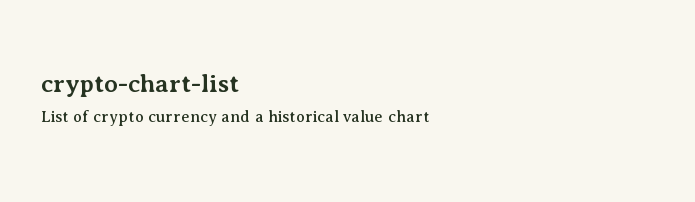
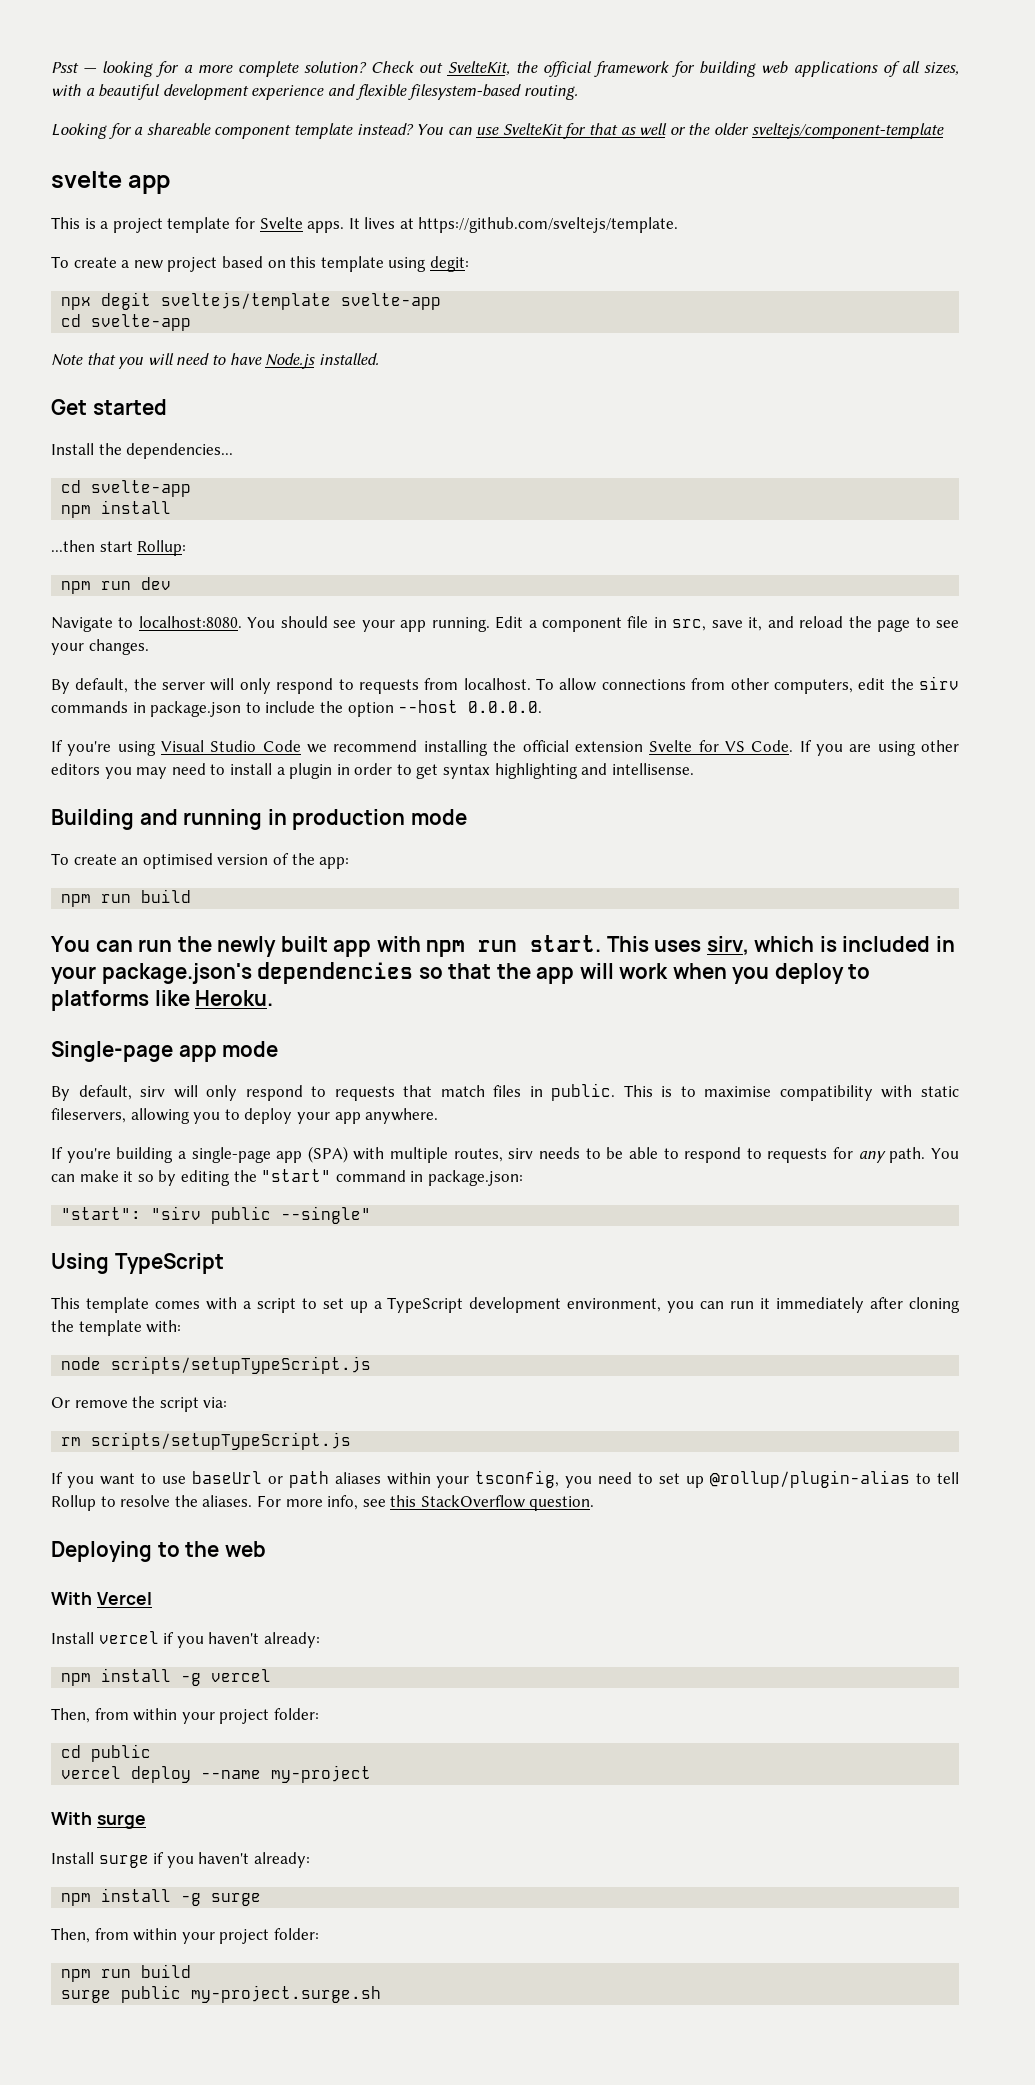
- crypto-chart-list
- List of crypto currency and a historical value chart
+ Psst — looking for a more complete solution? Check out SvelteKit, the official framework for building web applications of all sizes, with a beautiful development experience and flexible filesystem-based routing.
+ Looking for a shareable component template instead? You can use SvelteKit for that as well or the older sveltejs/component-template
+ svelte app
+ This is a project template for Svelte apps. It lives at https://github.com/sveltejs/template.
+ To create a new project based on this template using degit:
+ npx degit sveltejs/template svelte-app
+ cd svelte-app
+ Note that you will need to have Node.js installed.
+ Get started
+ Install the dependencies...
+ cd svelte-app
+ npm install
+ ...then start Rollup:
+ npm run dev
+ Navigate to localhost:8080. You should see your app running. Edit a component file in src, save it, and reload the page to see your changes.
+ By default, the server will only respond to requests from localhost. To allow connections from other computers, edit the sirv commands in package.json to include the option --host 0.0.0.0.
+ If you're using Visual Studio Code we recommend installing the official extension Svelte for VS Code. If you are using other editors you may need to install a plugin in order to get syntax highlighting and intellisense.
+ Building and running in production mode
+ To create an optimised version of the app:
+ npm run build
+ You can run the newly built app with npm run start. This uses sirv, which is included in your package.json's dependencies so that the app will work when you deploy to platforms like Heroku.
+ Single-page app mode
+ By default, sirv will only respond to requests that match files in public. This is to maximise compatibility with static fileservers, allowing you to deploy your app anywhere.
+ If you're building a single-page app (SPA) with multiple routes, sirv needs to be able to respond to requests for any path. You can make it so by editing the "start" command in package.json:
+ "start": "sirv public --single"
+ Using TypeScript
+ This template comes with a script to set up a TypeScript development environment, you can run it immediately after cloning the template with:
+ node scripts/setupTypeScript.js
+ Or remove the script via:
+ rm scripts/setupTypeScript.js
+ If you want to use baseUrl or path aliases within your tsconfig, you need to set up @rollup/plugin-alias to tell Rollup to resolve the aliases. For more info, see this StackOverflow question.
+ Deploying to the web
+ With Vercel
+ Install vercel if you haven't already:
+ npm install -g vercel
+ Then, from within your project folder:
+ cd public
+ vercel deploy --name my-project
+ With surge
+ Install surge if you haven't already:
+ npm install -g surge
+ Then, from within your project folder:
+ npm run build
+ surge public my-project.surge.sh

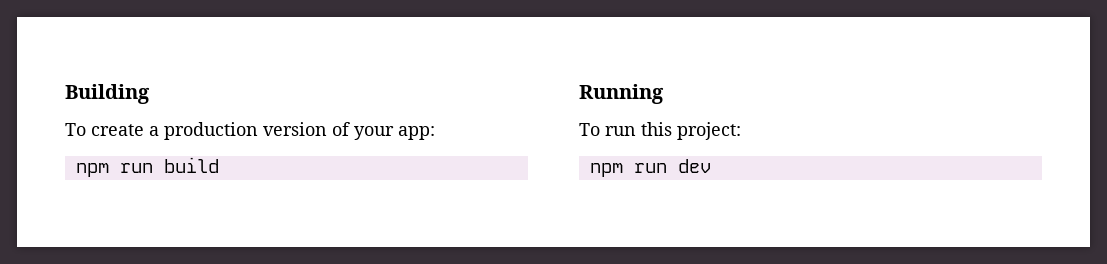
- Psst — looking for a more complete solution? Check out SvelteKit, the official framework for building web applications of all sizes, with a beautiful development experience and flexible filesystem-based routing.
- Looking for a shareable component template instead? You can use SvelteKit for that as well or the older sveltejs/component-template
- svelte app
- This is a project template for Svelte apps. It lives at https://github.com/sveltejs/template.
- To create a new project based on this template using degit:
- npx degit sveltejs/template svelte-app
- cd svelte-app
- Note that you will need to have Node.js installed.
- Get started
- Install the dependencies...
- cd svelte-app
- npm install
- ...then start Rollup:
- npm run dev
- Navigate to localhost:8080. You should see your app running. Edit a component file in src, save it, and reload the page to see your changes.
- By default, the server will only respond to requests from localhost. To allow connections from other computers, edit the sirv commands in package.json to include the option --host 0.0.0.0.
- If you're using Visual Studio Code we recommend installing the official extension Svelte for VS Code. If you are using other editors you may need to install a plugin in order to get syntax highlighting and intellisense.
- Building and running in production mode
- To create an optimised version of the app:
+ Building
+ To create a production version of your app:
- You can run the newly built app with npm run start. This uses sirv, which is included in your package.json's dependencies so that the app will work when you deploy to platforms like Heroku.
- Single-page app mode
- By default, sirv will only respond to requests that match files in public. This is to maximise compatibility with static fileservers, allowing you to deploy your app anywhere.
- If you're building a single-page app (SPA) with multiple routes, sirv needs to be able to respond to requests for any path. You can make it so by editing the "start" command in package.json:
- "start": "sirv public --single"
- Using TypeScript
- This template comes with a script to set up a TypeScript development environment, you can run it immediately after cloning the template with:
- node scripts/setupTypeScript.js
- Or remove the script via:
- rm scripts/setupTypeScript.js
- If you want to use baseUrl or path aliases within your tsconfig, you need to set up @rollup/plugin-alias to tell Rollup to resolve the aliases. For more info, see this StackOverflow question.
- Deploying to the web
- With Vercel
- Install vercel if you haven't already:
- npm install -g vercel
- Then, from within your project folder:
- cd public
- vercel deploy --name my-project
- With surge
- Install surge if you haven't already:
- npm install -g surge
- Then, from within your project folder:
- npm run build
- surge public my-project.surge.sh
+ Running
+ To run this project:
+ npm run dev

